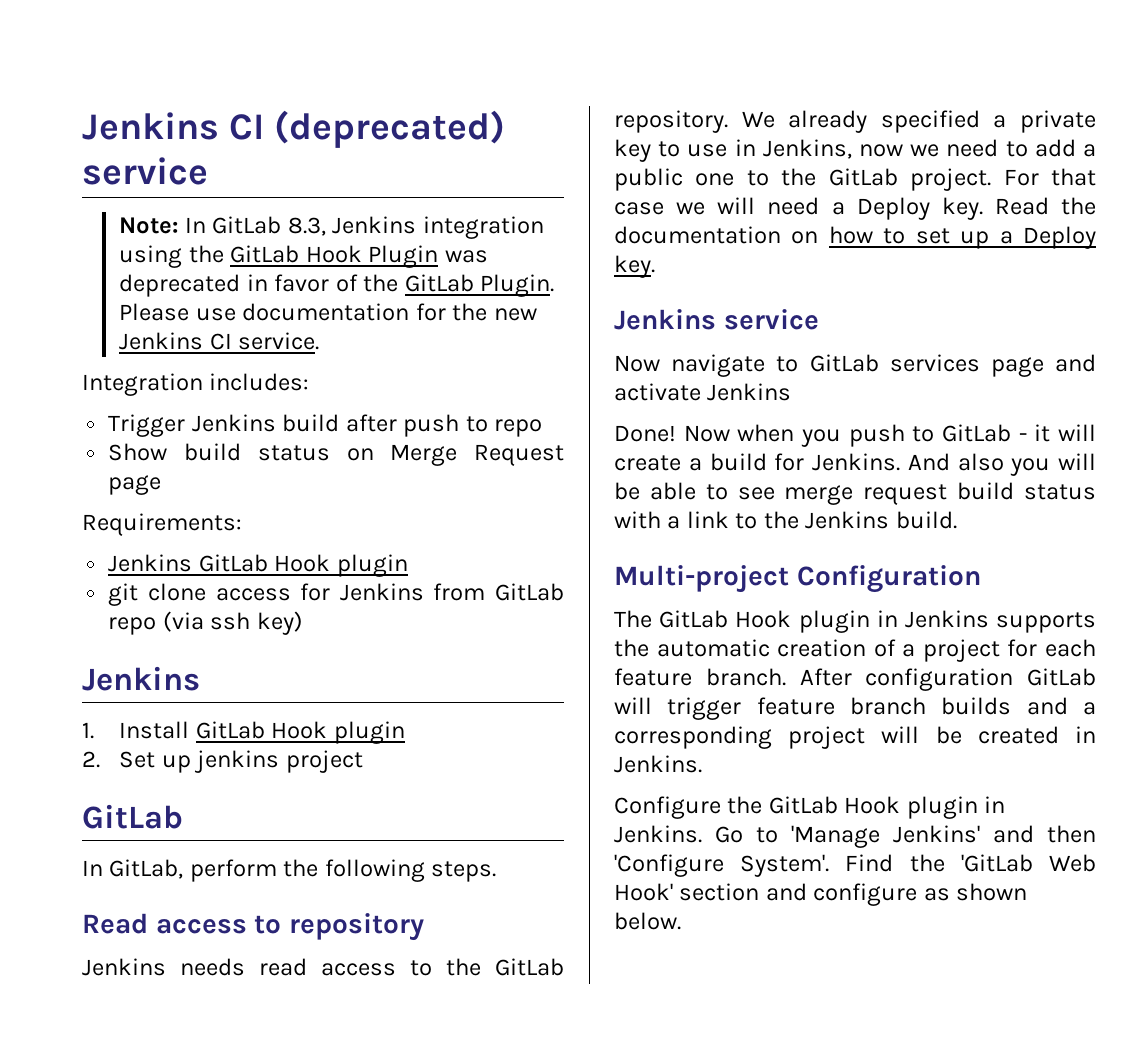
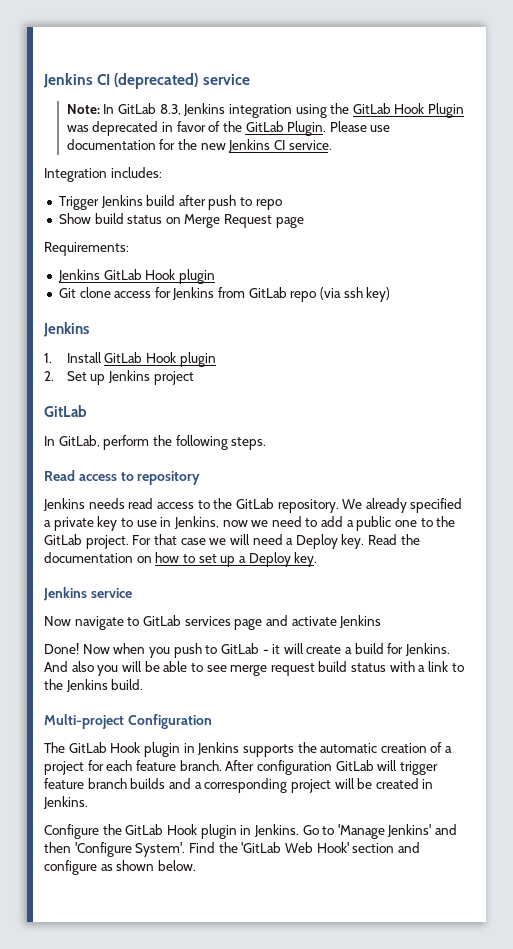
- git clone access for Jenkins from GitLab repo (via ssh key)
+ Git clone access for Jenkins from GitLab repo (via ssh key)
- 2. Set up jenkins project
+ 2. Set up Jenkins project

